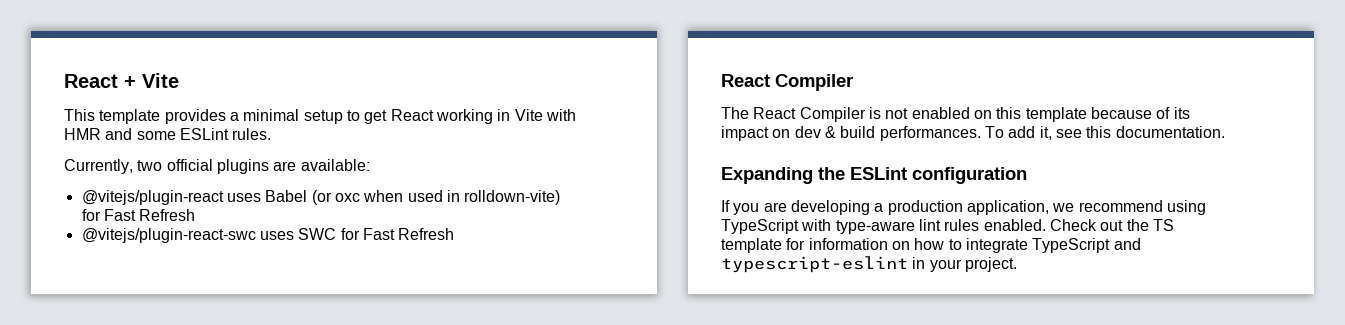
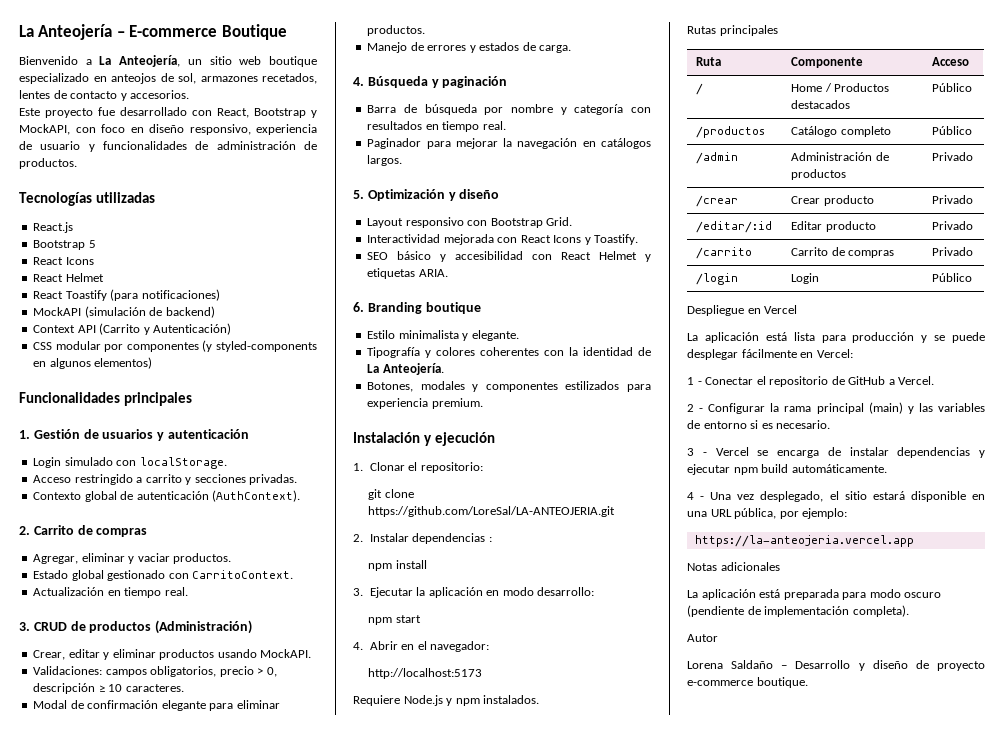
- React + Vite
- This template provides a minimal setup to get React working in Vite with HMR and some ESLint rules.
- Currently, two official plugins are available:
- @vitejs/plugin-react uses Babel (or oxc when used in rolldown-vite) for Fast Refresh
- @vitejs/plugin-react-swc uses SWC for Fast Refresh
- React Compiler
- The React Compiler is not enabled on this template because of its impact on dev & build performances. To add it, see this documentation.
- Expanding the ESLint configuration
- If you are developing a production application, we recommend using TypeScript with type-aware lint rules enabled. Check out the TS template for information on how to integrate TypeScript and typescript-eslint in your project.
+ La Anteojería – E-commerce Boutique
+ Bienvenido a La Anteojería, un sitio web boutique especializado en anteojos de sol, armazones recetados, lentes de contacto y accesorios.
+ Este proyecto fue desarrollado con React, Bootstrap y MockAPI, con foco en diseño responsivo, experiencia de usuario y funcionalidades de administración de productos.
+ Tecnologías utilizadas
+ React.js
+ Bootstrap 5
+ React Icons
+ React Helmet
+ React Toastify (para notificaciones)
+ MockAPI (simulación de backend)
+ Context API (Carrito y Autenticación)
+ CSS modular por componentes (y styled-components en algunos elementos)
+ Funcionalidades principales
+ 1. Gestión de usuarios y autenticación
+ Login simulado con localStorage.
+ Acceso restringido a carrito y secciones privadas.
+ Contexto global de autenticación (AuthContext).
+ 2. Carrito de compras
+ Agregar, eliminar y vaciar productos.
+ Estado global gestionado con CarritoContext.
+ Actualización en tiempo real.
+ 3. CRUD de productos (Administración)
+ Crear, editar y eliminar productos usando MockAPI.
+ Validaciones: campos obligatorios, precio > 0, descripción ≥ 10 caracteres.
+ Modal de confirmación elegante para eliminar productos.
+ Manejo de errores y estados de carga.
+ 4. Búsqueda y paginación
+ Barra de búsqueda por nombre y categoría con resultados en tiempo real.
+ Paginador para mejorar la navegación en catálogos largos.
+ 5. Optimización y diseño
+ Layout responsivo con Bootstrap Grid.
+ Interactividad mejorada con React Icons y Toastify.
+ SEO básico y accesibilidad con React Helmet y etiquetas ARIA.
+ 6. Branding boutique
+ Estilo minimalista y elegante.
+ Tipografía y colores coherentes con la identidad de La Anteojería.
+ Botones, modales y componentes estilizados para experiencia premium.
+ Instalación y ejecución
+ 1. Clonar el repositorio:
+ git clone https://github.com/LoreSal/LA-ANTEOJERIA.git
+ 2. Instalar dependencias :
+ npm install
+ 3. Ejecutar la aplicación en modo desarrollo:
+ npm start
+ 4. Abrir en el navegador:
+ http://localhost:5173
+ Requiere Node.js y npm instalados.
+ Rutas principales
+ Ruta | Componente | Acceso
+ / | Home / Productos destacados | Público
+ /productos | Catálogo completo | Público
+ /admin | Administración de productos | Privado
+ /crear | Crear producto | Privado
+ /editar/:id | Editar producto | Privado
+ /carrito | Carrito de compras | Privado
+ /login | Login | Público
+ Despliegue en Vercel
+ La aplicación está lista para producción y se puede desplegar fácilmente en Vercel:
+ 1 - Conectar el repositorio de GitHub a Vercel.
+ 2 - Configurar la rama principal (main) y las variables de entorno si es necesario.
+ 3 - Vercel se encarga de instalar dependencias y ejecutar npm build automáticamente.
+ 4 - Una vez desplegado, el sitio estará disponible en una URL pública, por ejemplo:
+ https://la-anteojeria.vercel.app
+ Notas adicionales
+ La aplicación está preparada para modo oscuro (pendiente de implementación completa).
+ Autor
+ Lorena Saldaño – Desarrollo y diseño de proyecto e-commerce boutique.

